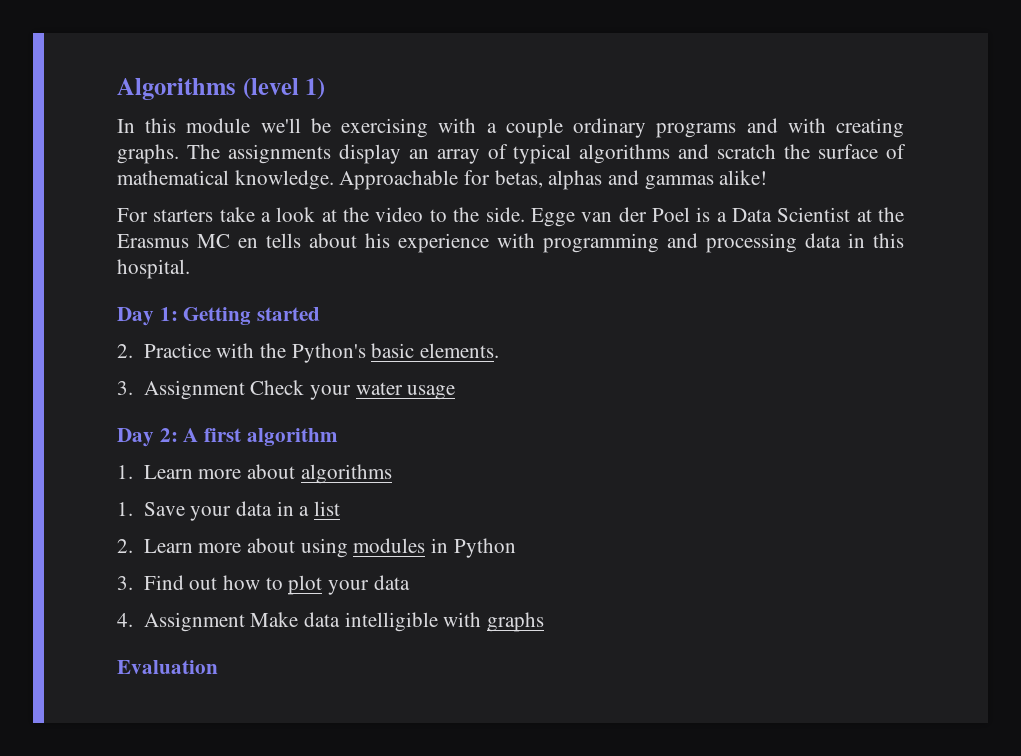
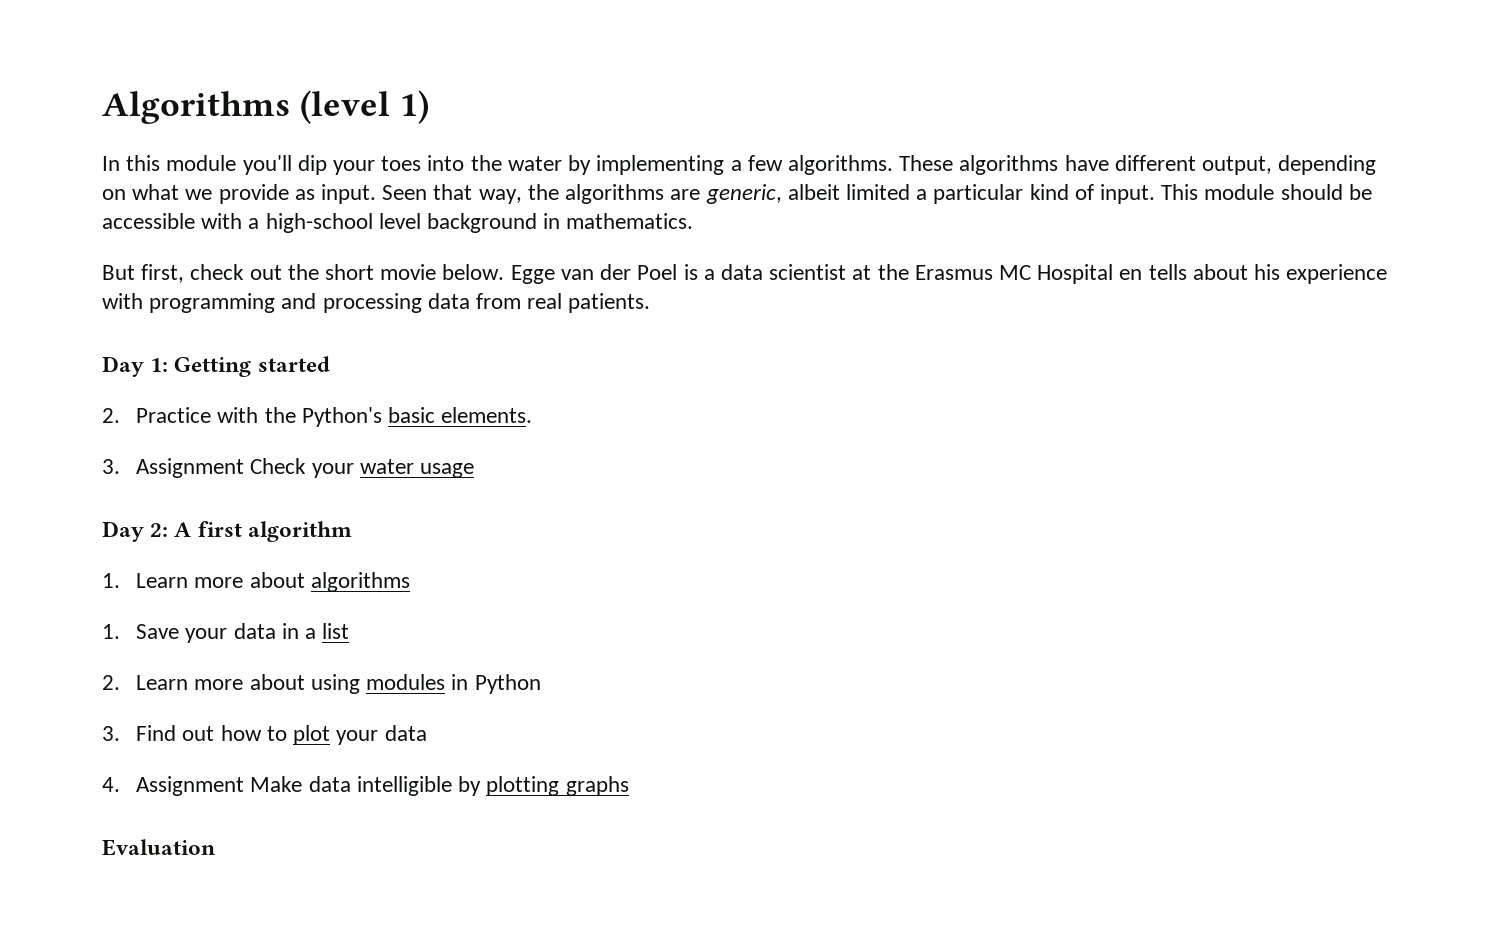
- In this module we'll be exercising with a couple ordinary programs and with creating graphs. The assignments display an array of typical algorithms and scratch the surface of mathematical knowledge. Approachable for betas, alphas and gammas alike!
- For starters take a look at the video to the side.
+ In this module you'll dip your toes into the water by implementing a few algorithms. These algorithms have different output, depending on what we provide as input. Seen that way, the algorithms are generic, albeit limited a particular kind of input. This module should be accessible with a high-school level background in mathematics.
+ But first, check out the short movie below.
- Egge van der Poel is a Data Scientist at the Erasmus MC en tells about his experience with programming and processing data in this hospital.
+ Egge van der Poel is a data scientist at the Erasmus MC Hospital en tells about his experience with programming and processing data from real patients.
- 4. Assignment Make data intelligible with graphs
+ 4. Assignment Make data intelligible by plotting graphs

